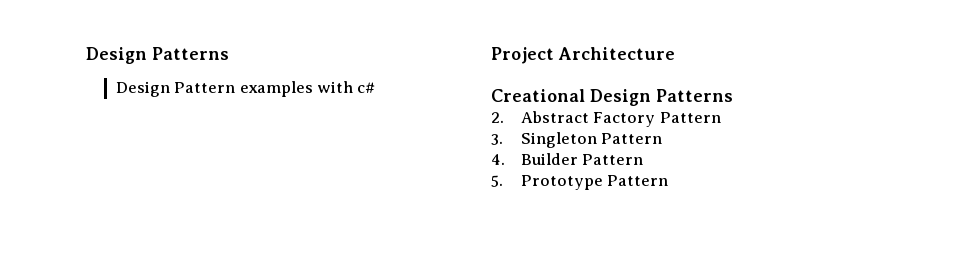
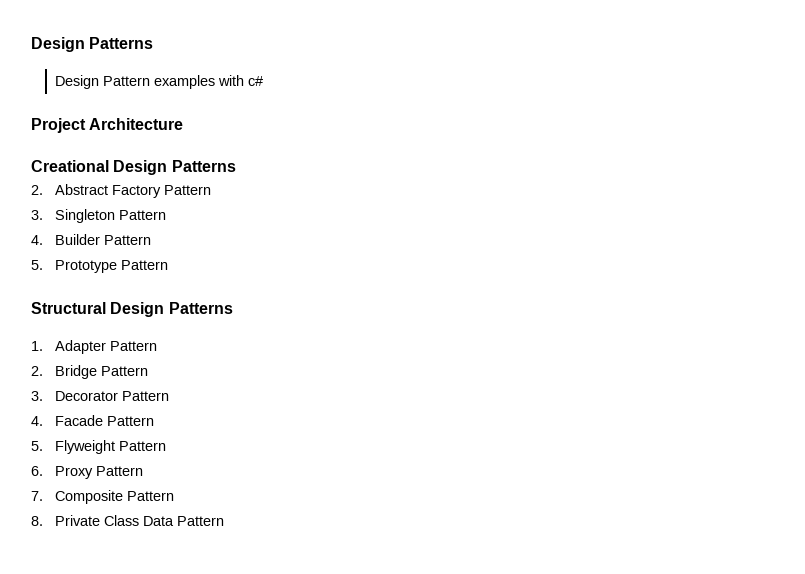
+ Structural Design Patterns
+ 1. Adapter Pattern
+ 2. Bridge Pattern
+ 3. Decorator Pattern
+ 4. Facade Pattern
+ 5. Flyweight Pattern
+ 6. Proxy Pattern
+ 7. Composite Pattern
+ 8. Private Class Data Pattern

